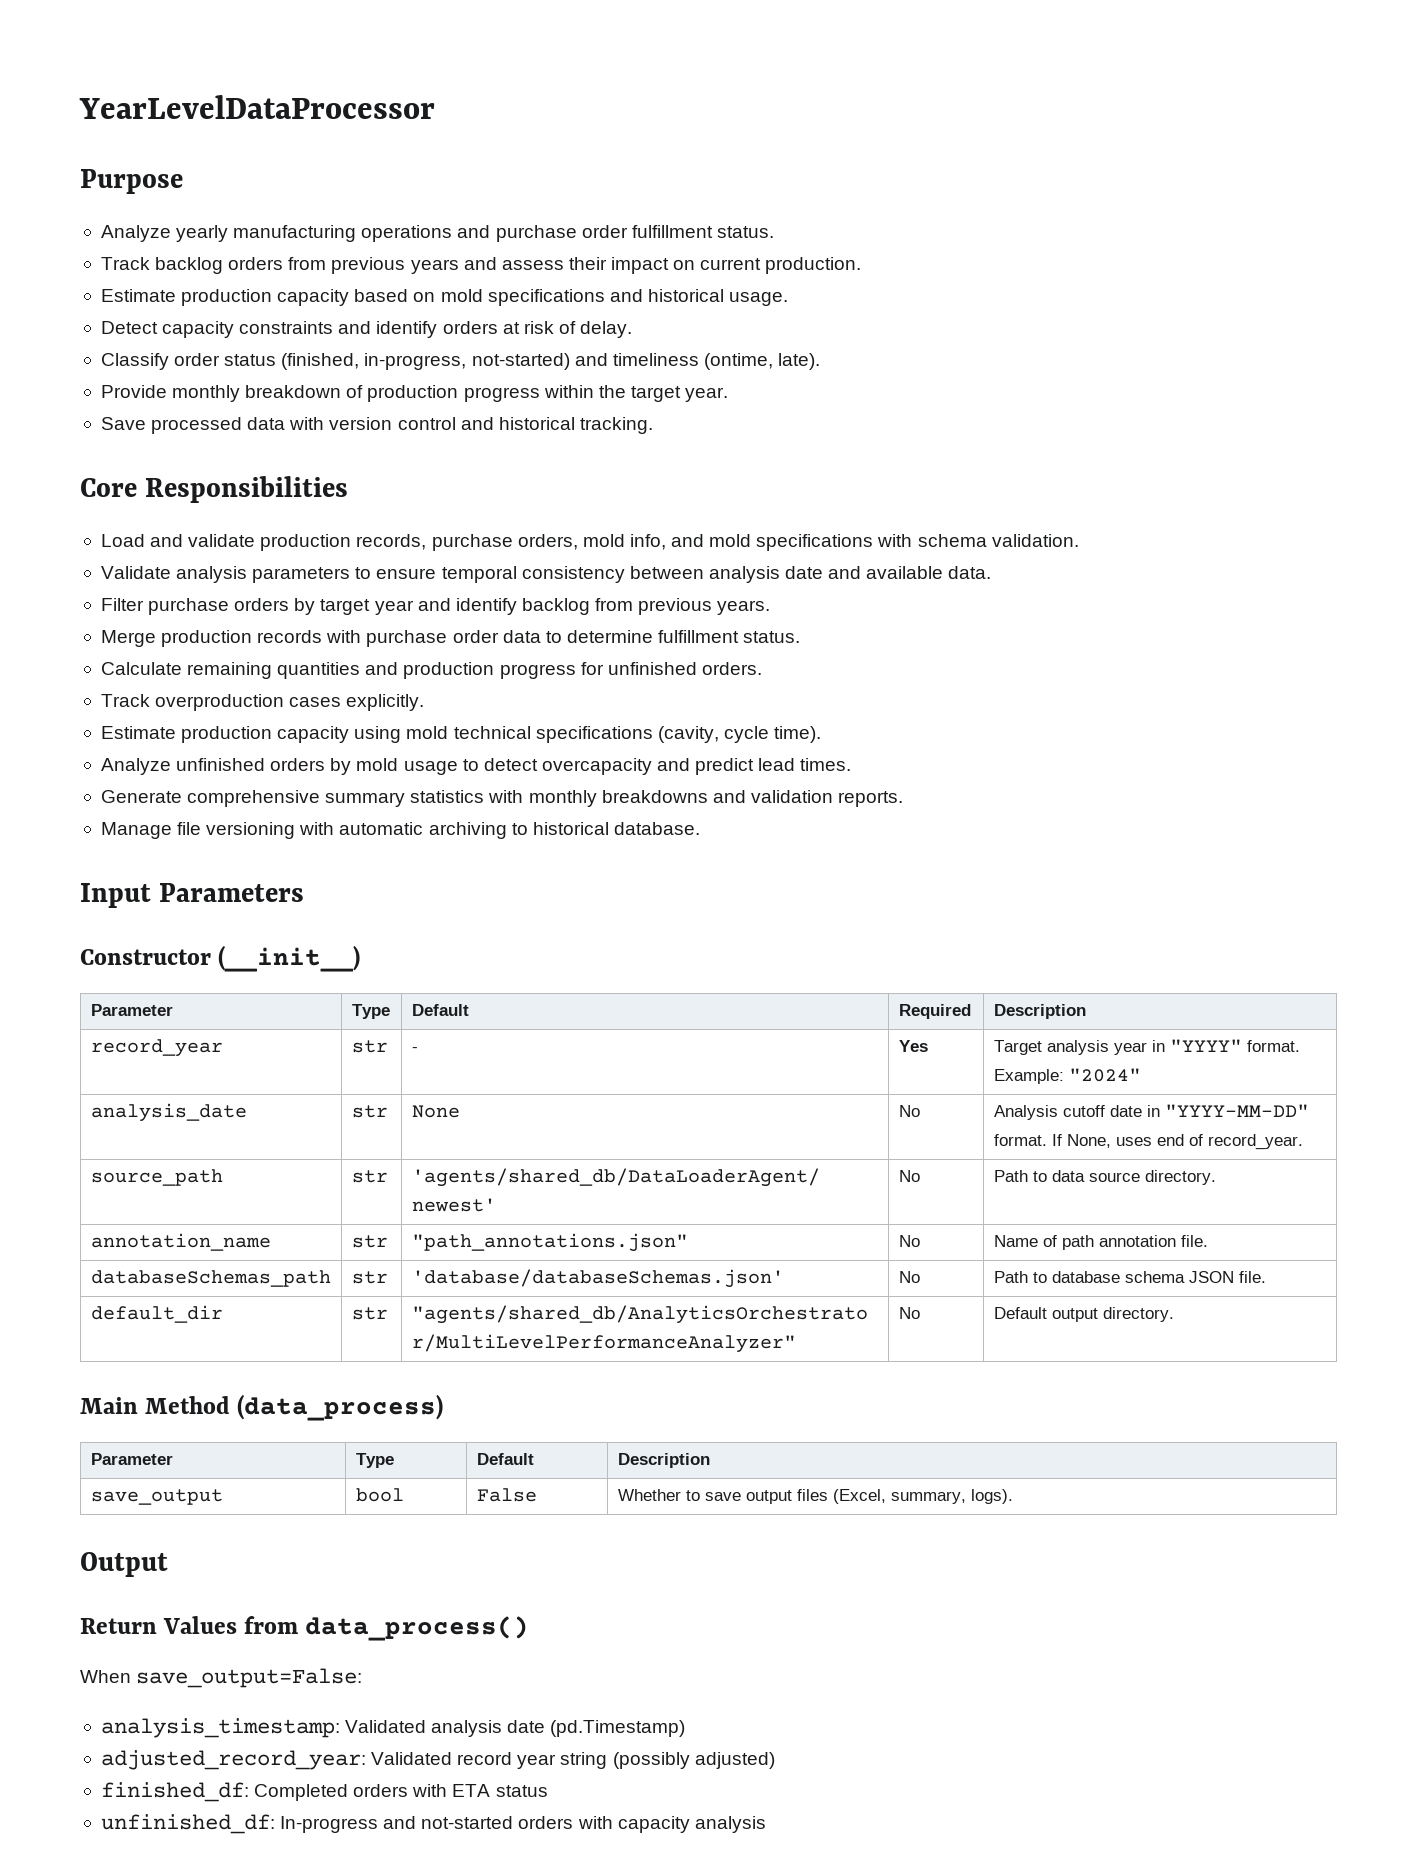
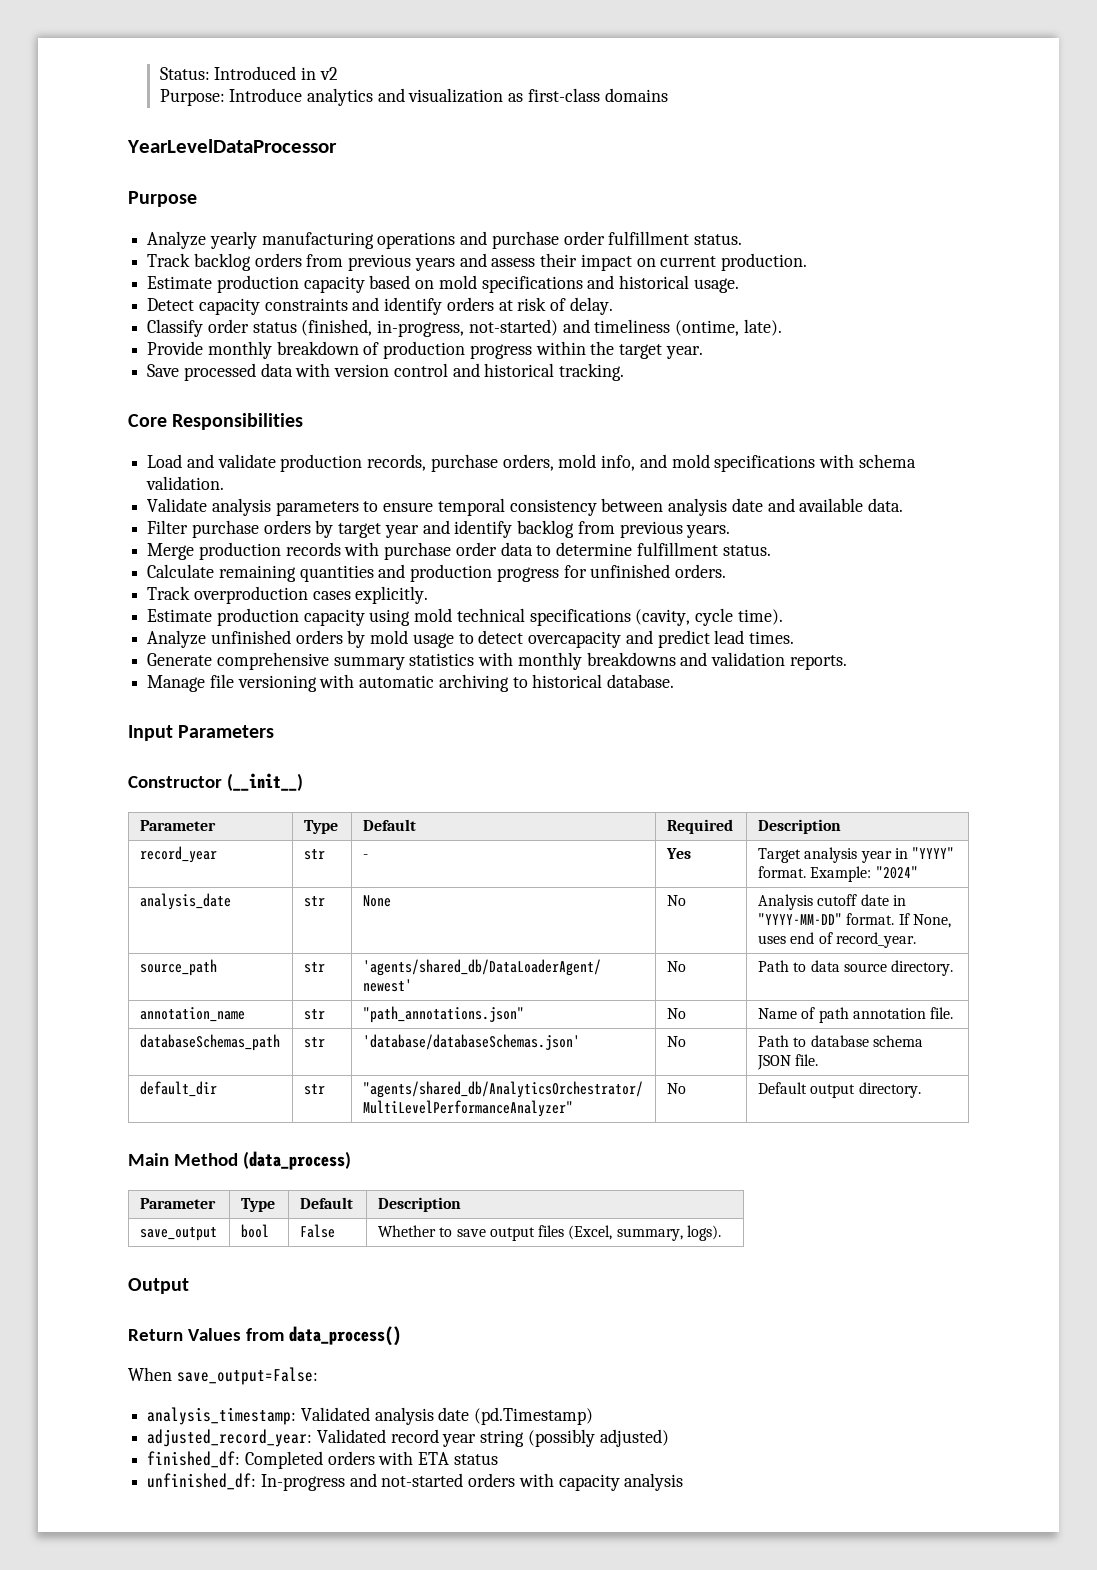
+ Status: Introduced in v2
+ Purpose: Introduce analytics and visualization as first-class domains

